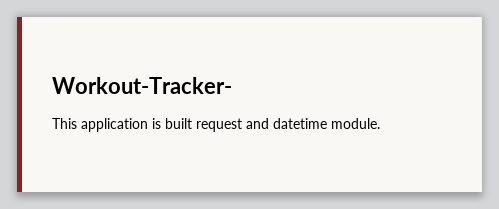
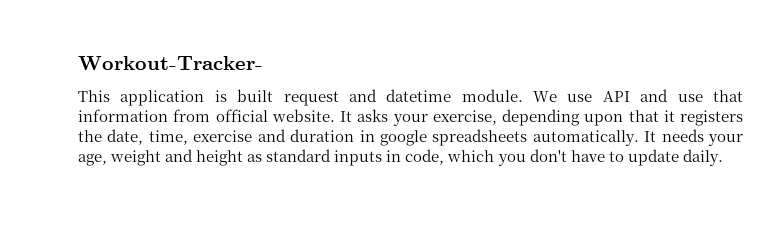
+ We use API and use that information from official website. It asks your exercise, depending upon that it registers the date, time, exercise and duration in google spreadsheets automatically. It needs your age, weight and height as standard inputs in code, which you don't have to update daily.

